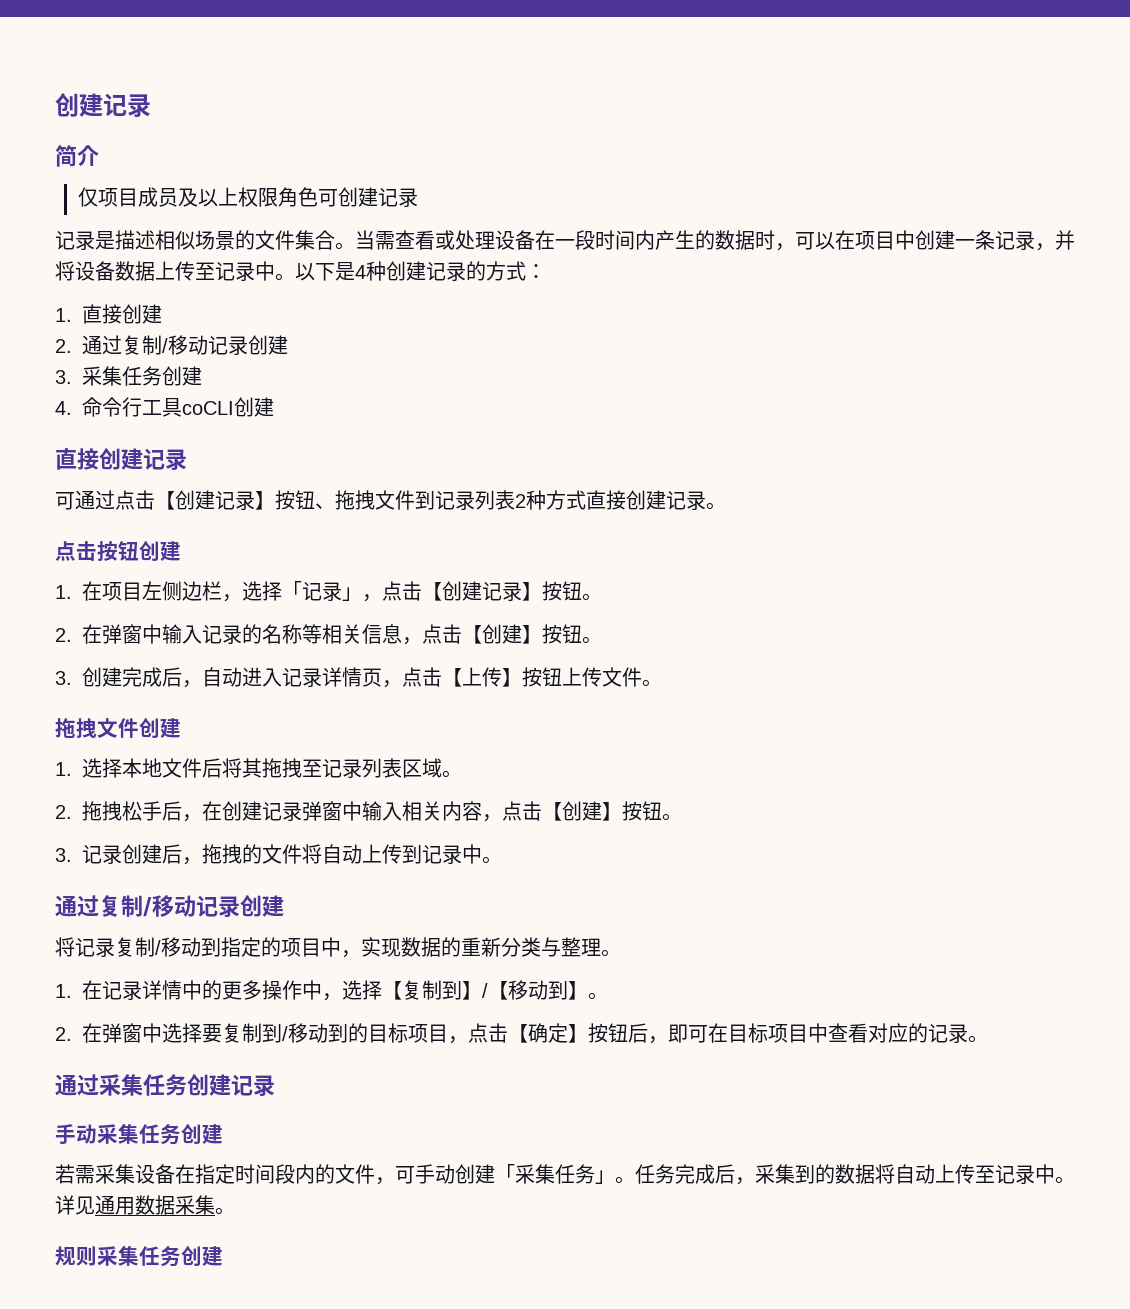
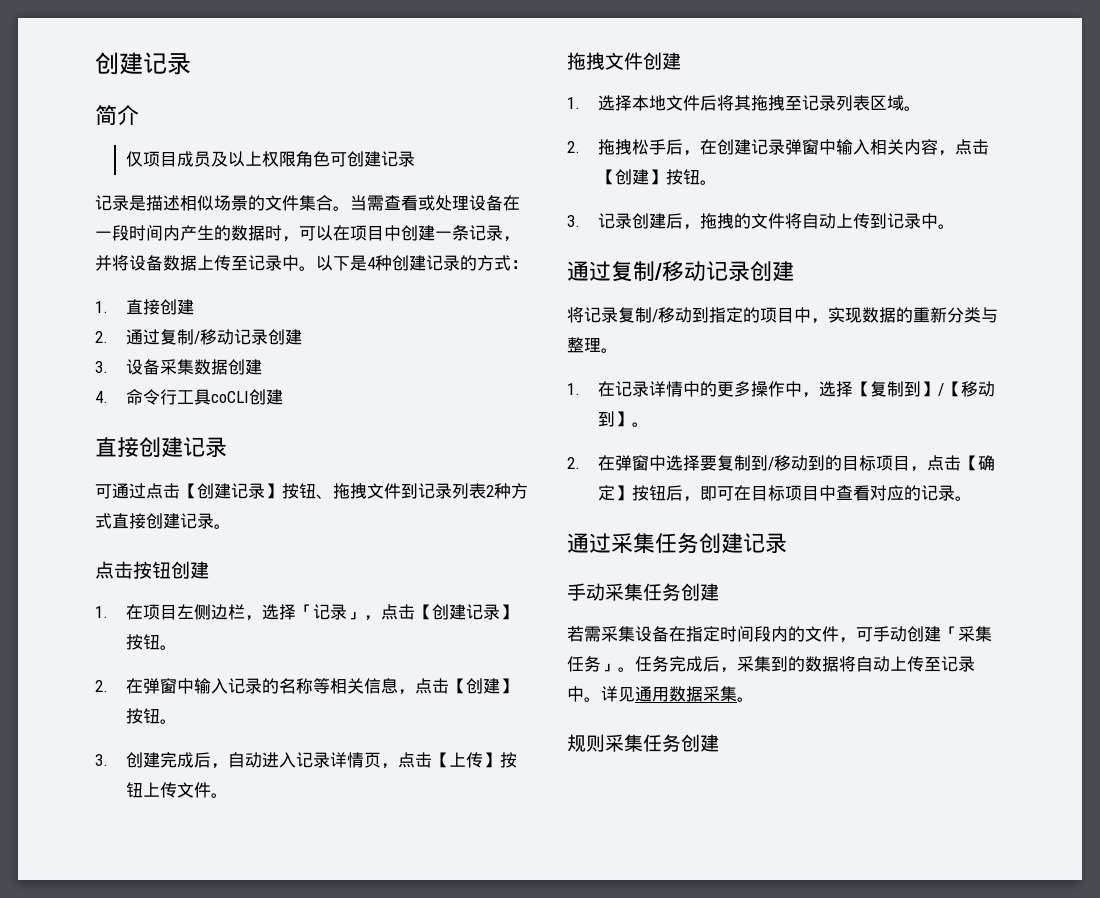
- 3.采集任务创建
+ 3.设备采集数据创建

